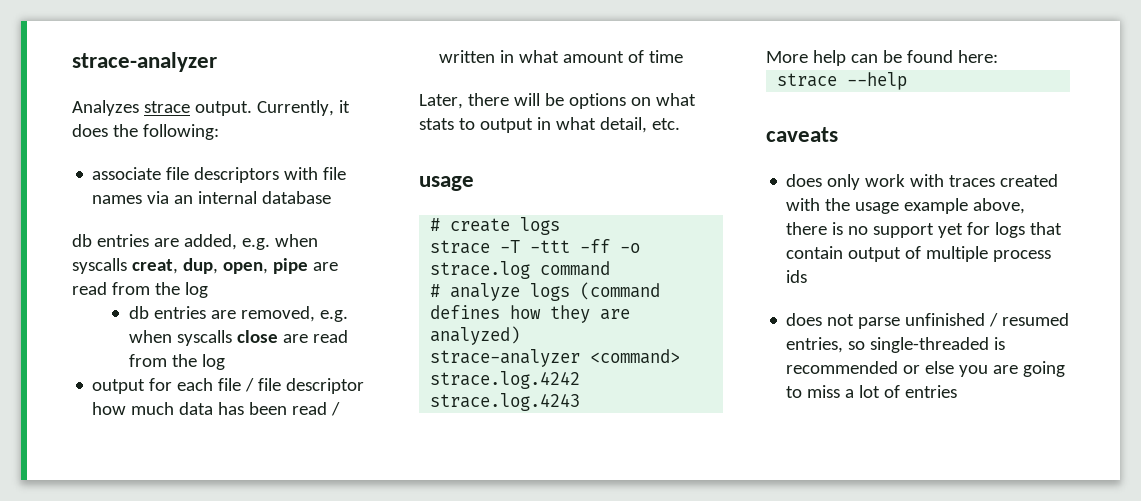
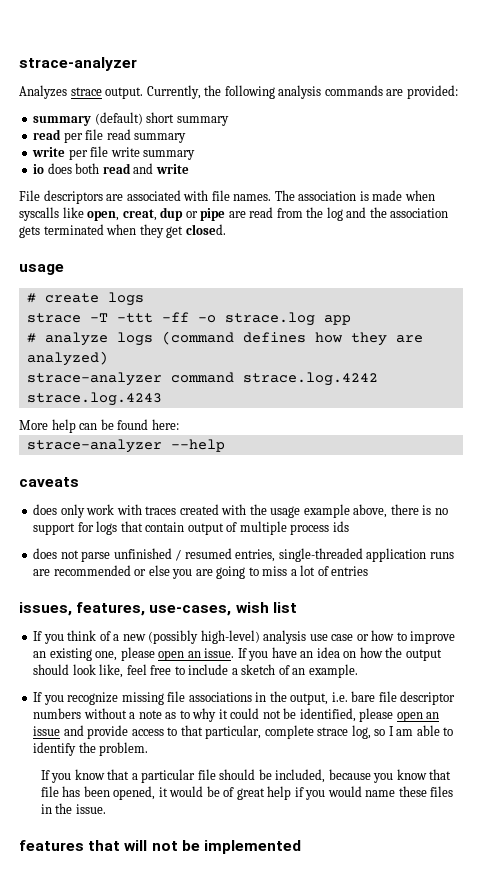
- Currently, it does the following:
- associate file descriptors with file names via an internal database
- db entries are added, e.g. when syscalls creat, dup, open, pipe are read from the log
- db entries are removed, e.g. when syscalls close are read from the log
- output for each file / file descriptor how much data has been read / written in what amount of time
- Later, there will be options on what stats to output in what detail, etc.
+ Currently, the following analysis commands are provided:
+ summary (default) short summary
+ read per file read summary
+ write per file write summary
+ io does both read and write
+ File descriptors are associated with file names. The association is made when syscalls like open, creat, dup or pipe are read from the log and the association gets terminated when they get closed.
- strace -T -ttt -ff -o strace.log command
+ strace -T -ttt -ff -o strace.log app
- strace-analyzer <command> strace.log.4242 strace.log.4243
+ strace-analyzer command strace.log.4242 strace.log.4243
- strace --help
+ strace-analyzer --help
- does only work with traces created with the usage example above, there is no support yet for logs that contain output of multiple process ids
+ does only work with traces created with the usage example above, there is no support for logs that contain output of multiple process ids
- does not parse unfinished / resumed entries, so single-threaded is recommended or else you are going to miss a lot of entries
+ does not parse unfinished / resumed entries, single-threaded application runs are recommended or else you are going to miss a lot of entries
+ issues, features, use-cases, wish list
+ If you think of a new (possibly high-level) analysis use case or how to improve an existing one, please open an issue. If you have an idea on how the output should look like, feel free to include a sketch of an example.
+ If you recognize missing file associations in the output, i.e. bare file descriptor numbers without a note as to why it could not be identified, please open an issue and provide access to that particular, complete strace log, so I am able to identify the problem.
+ If you know that a particular file should be included, because you know that file has been opened, it would be of great help if you would name these files in the issue.
+ features that will not be implemented

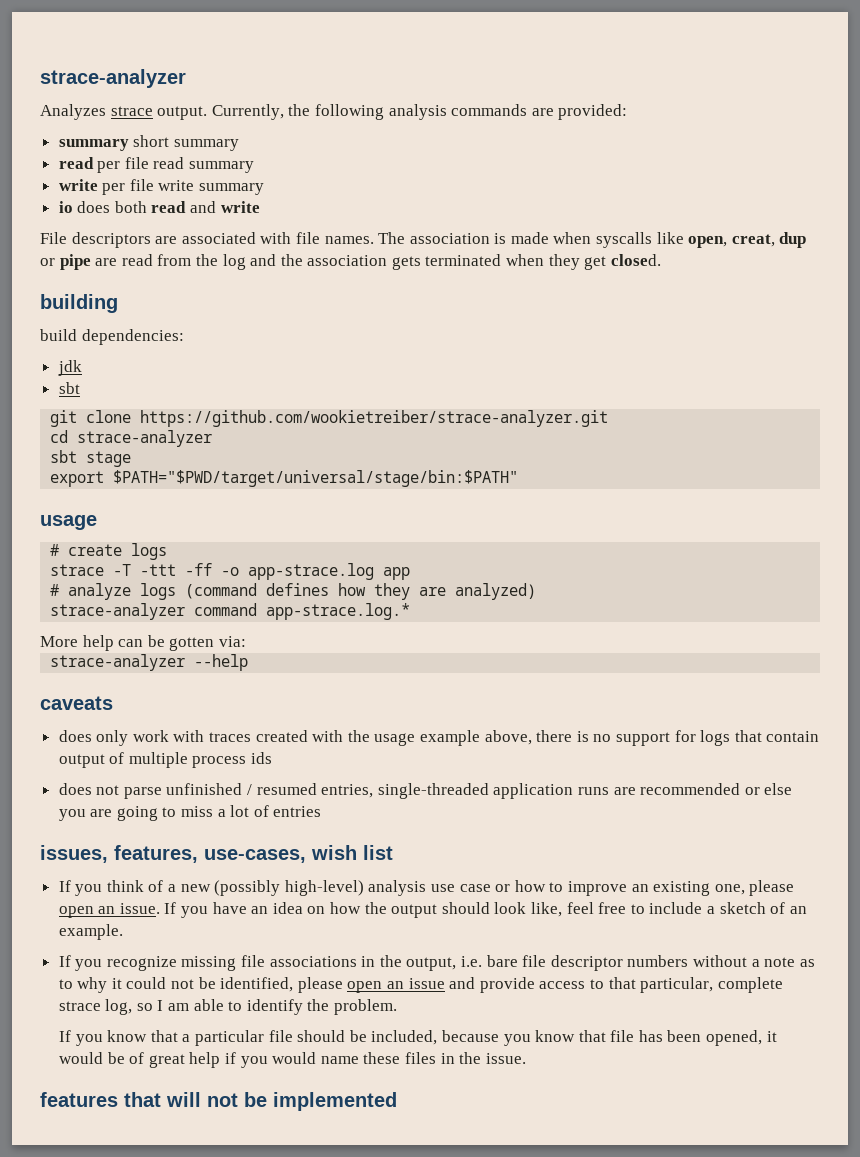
- summary (default) short summary
+ summary short summary
+ building
+ build dependencies:
+ jdk
+ sbt
+ git clone https://github.com/wookietreiber/strace-analyzer.git
+ cd strace-analyzer
+ sbt stage
+ export $PATH="$PWD/target/universal/stage/bin:$PATH"
- strace -T -ttt -ff -o strace.log app
+ strace -T -ttt -ff -o app-strace.log app
- strace-analyzer command strace.log.4242 strace.log.4243
+ strace-analyzer command app-strace.log.*
- More help can be found here:
+ More help can be gotten via:

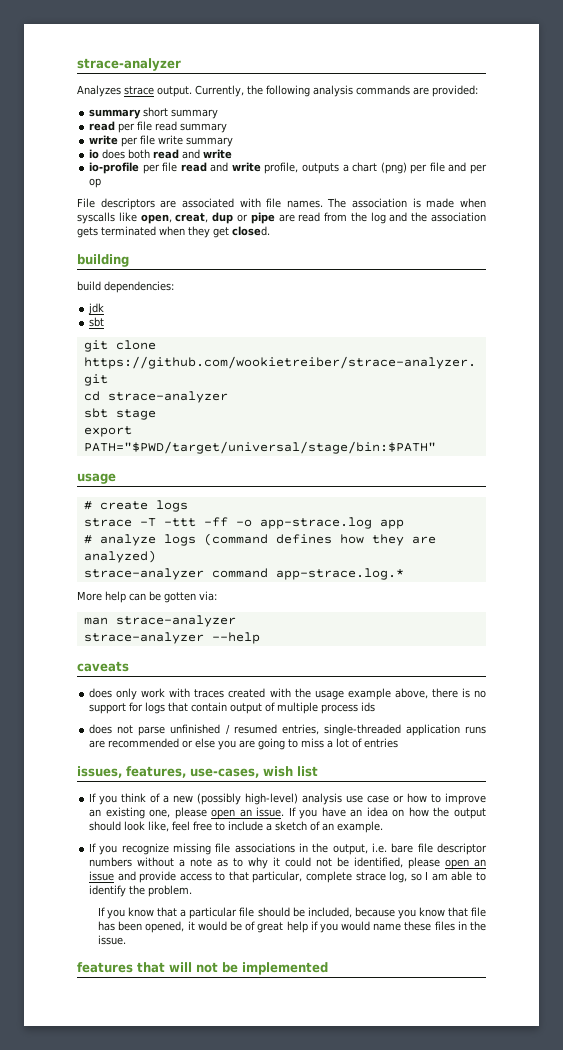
+ io-profile per file read and write profile, outputs a chart (png) per file and per op
- export $PATH="$PWD/target/universal/stage/bin:$PATH"
+ export PATH="$PWD/target/universal/stage/bin:$PATH"
+ man strace-analyzer

